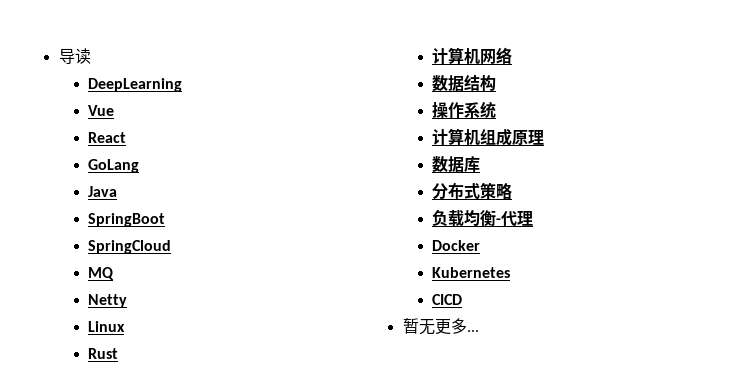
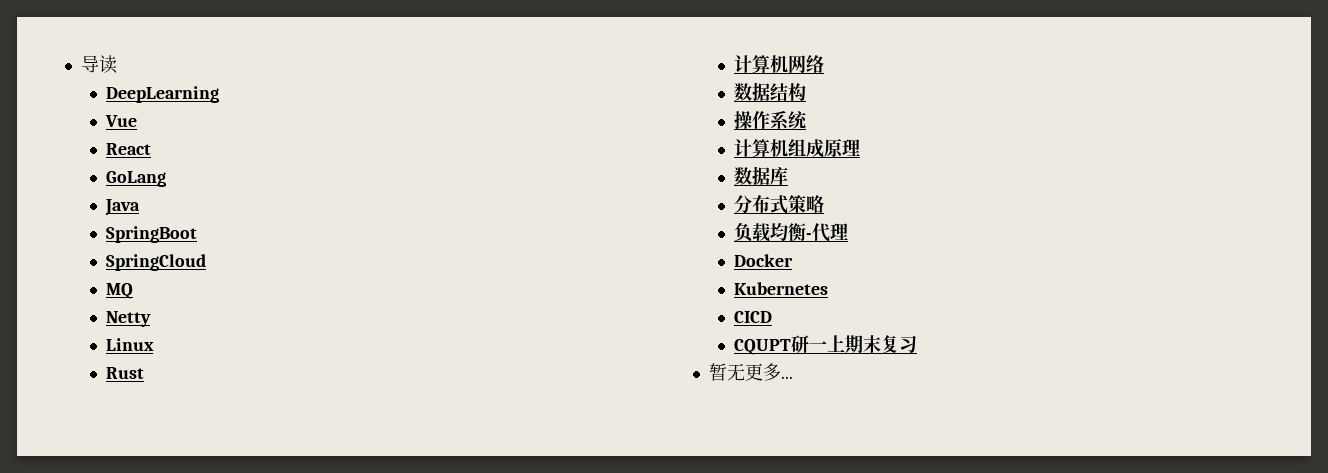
+ CQUPT研一上期末复习

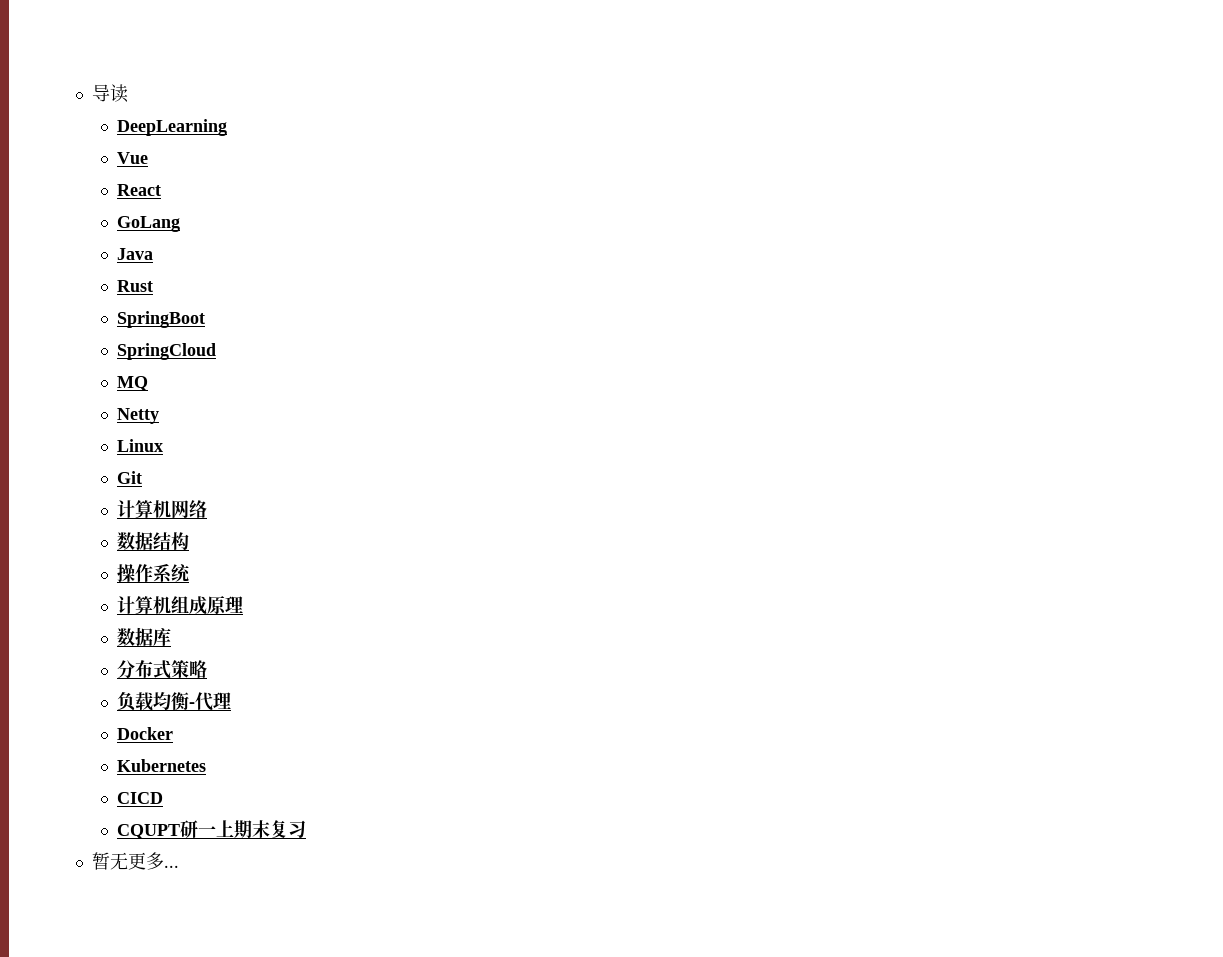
+ Rust
- Rust
+ Git

